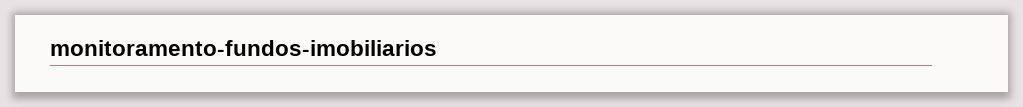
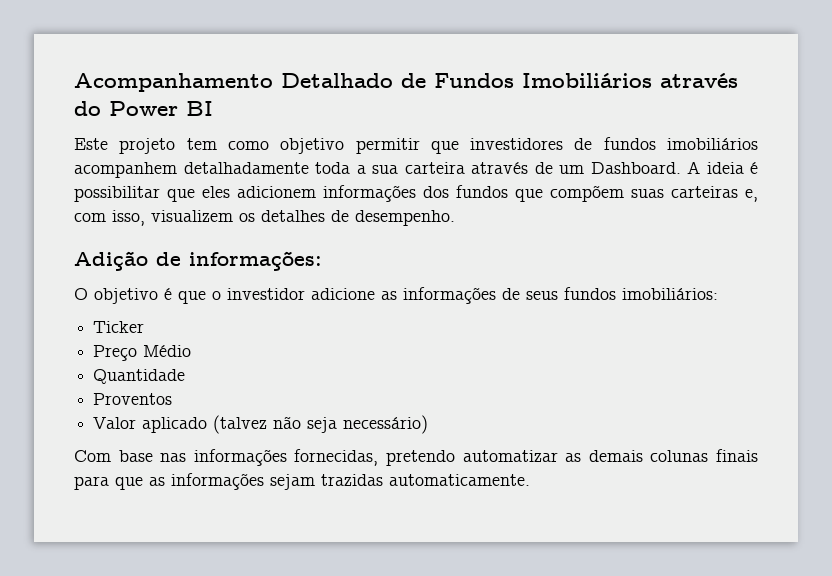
- monitoramento-fundos-imobiliarios
+ Acompanhamento Detalhado de Fundos Imobiliários através do Power BI
+ Este projeto tem como objetivo permitir que investidores de fundos imobiliários acompanhem detalhadamente toda a sua carteira através de um Dashboard. A ideia é possibilitar que eles adicionem informações dos fundos que compõem suas carteiras e, com isso, visualizem os detalhes de desempenho.
+ Adição de informações:
+ O objetivo é que o investidor adicione as informações de seus fundos imobiliários:
+ Ticker
+ Preço Médio
+ Quantidade
+ Proventos
+ Valor aplicado (talvez não seja necessário)
+ Com base nas informações fornecidas, pretendo automatizar as demais colunas finais para que as informações sejam trazidas automaticamente.

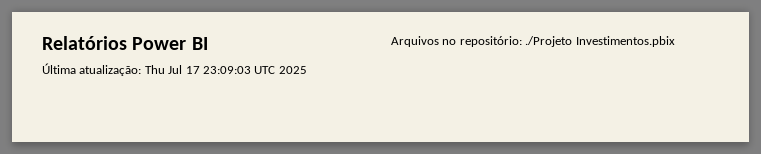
- Acompanhamento Detalhado de Fundos Imobiliários através do Power BI
- Este projeto tem como objetivo permitir que investidores de fundos imobiliários acompanhem detalhadamente toda a sua carteira através de um Dashboard. A ideia é possibilitar que eles adicionem informações dos fundos que compõem suas carteiras e, com isso, visualizem os detalhes de desempenho.
- Adição de informações:
- O objetivo é que o investidor adicione as informações de seus fundos imobiliários:
- Ticker
- Preço Médio
- Quantidade
- Proventos
- Valor aplicado (talvez não seja necessário)
- Com base nas informações fornecidas, pretendo automatizar as demais colunas finais para que as informações sejam trazidas automaticamente.
+ Relatórios Power BI
+ Última atualização: Thu Jul 17 23:09:03 UTC 2025
+ Arquivos no repositório: ./Projeto Investimentos.pbix

